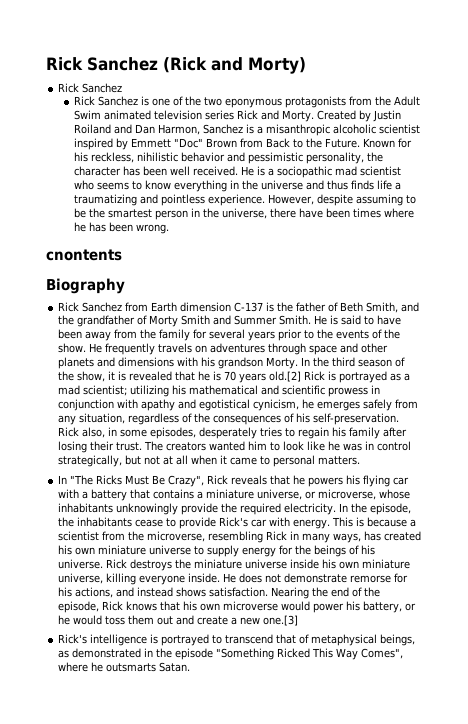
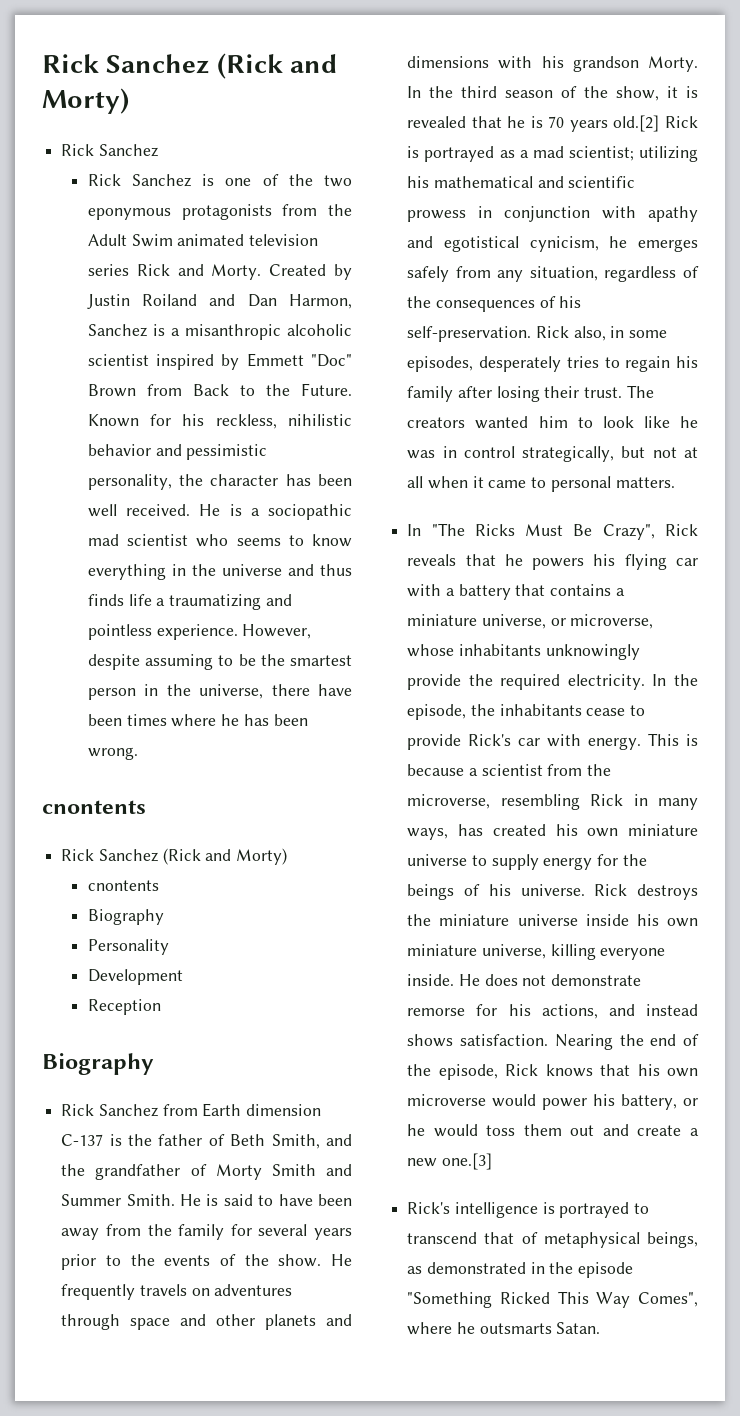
  However, despite assuming to be the smartest person in the universe, there have been times where he has been wrong.
  cnontents
+ Rick Sanchez (Rick and Morty)
+ cnontents
+ Biography
+ Personality
+ Development
+ Reception

